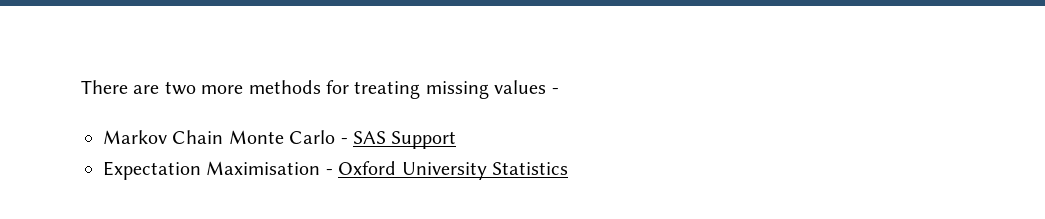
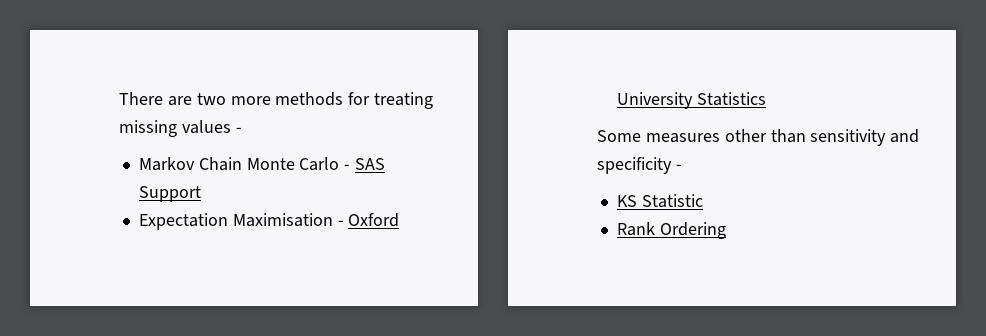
+ Some measures other than sensitivity and specificity -
+ KS Statistic
+ Rank Ordering

